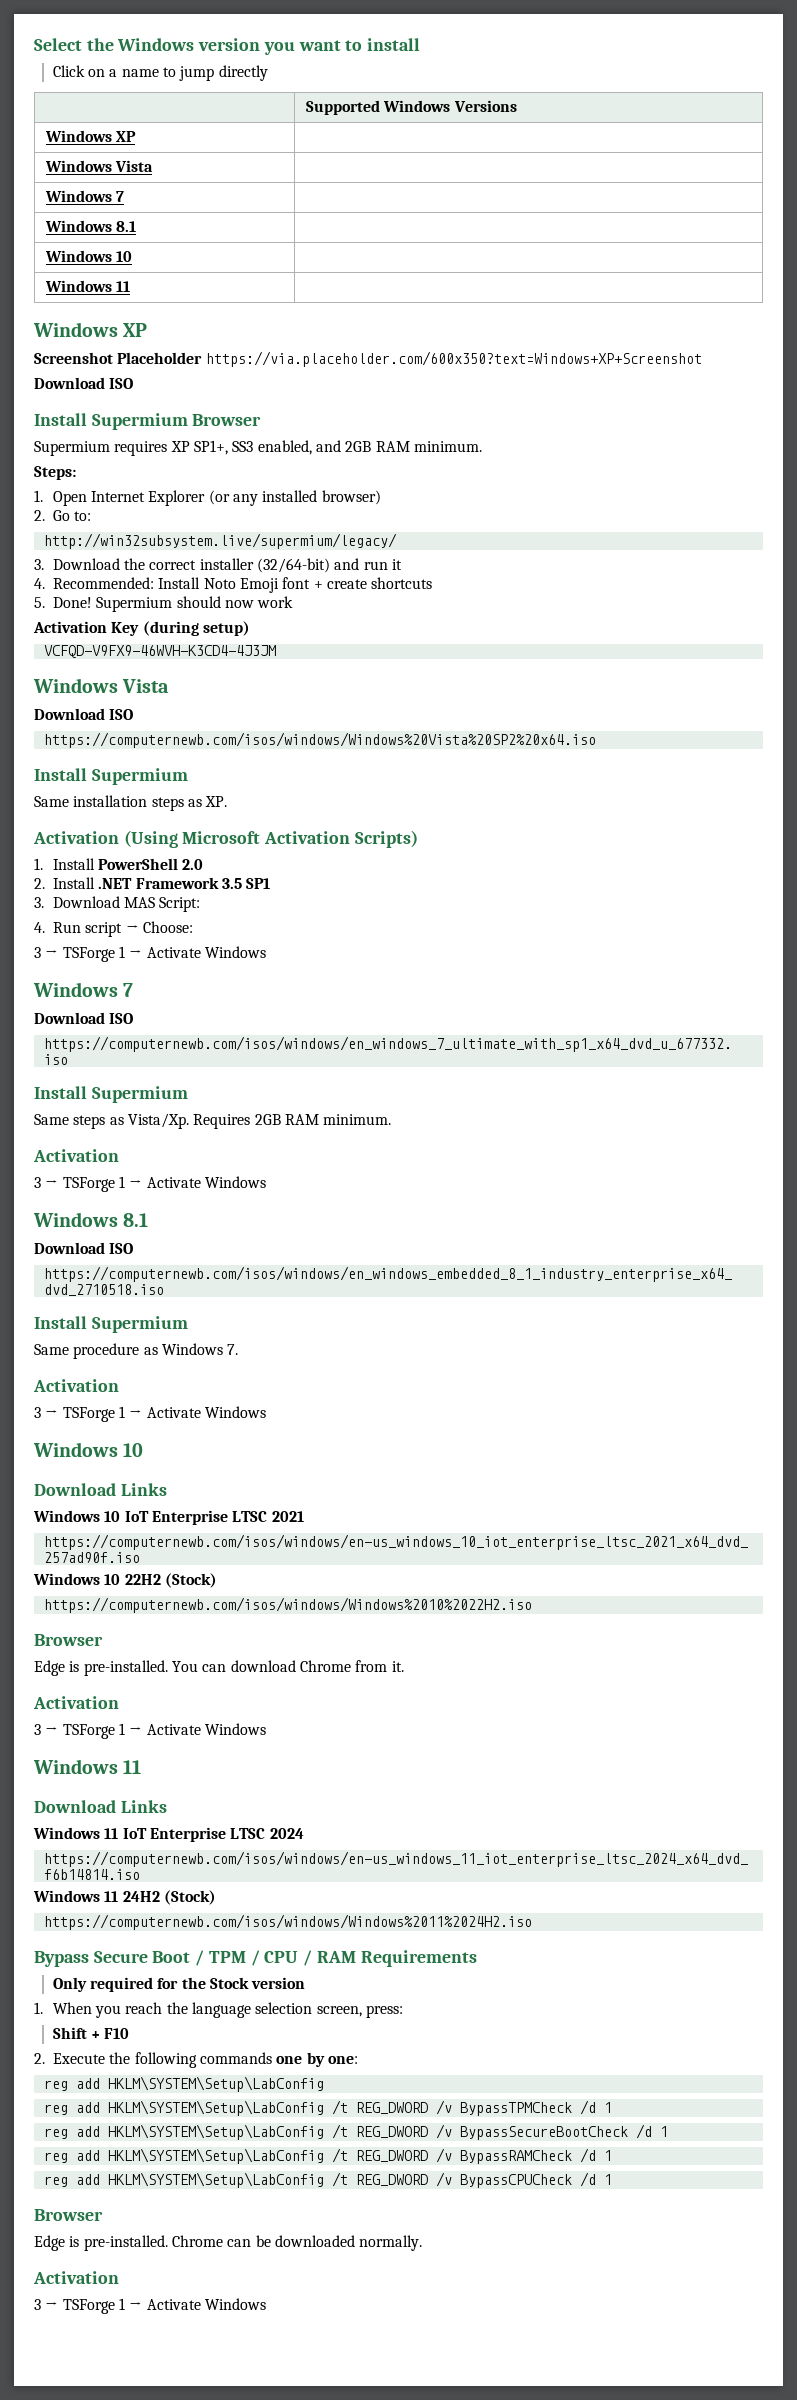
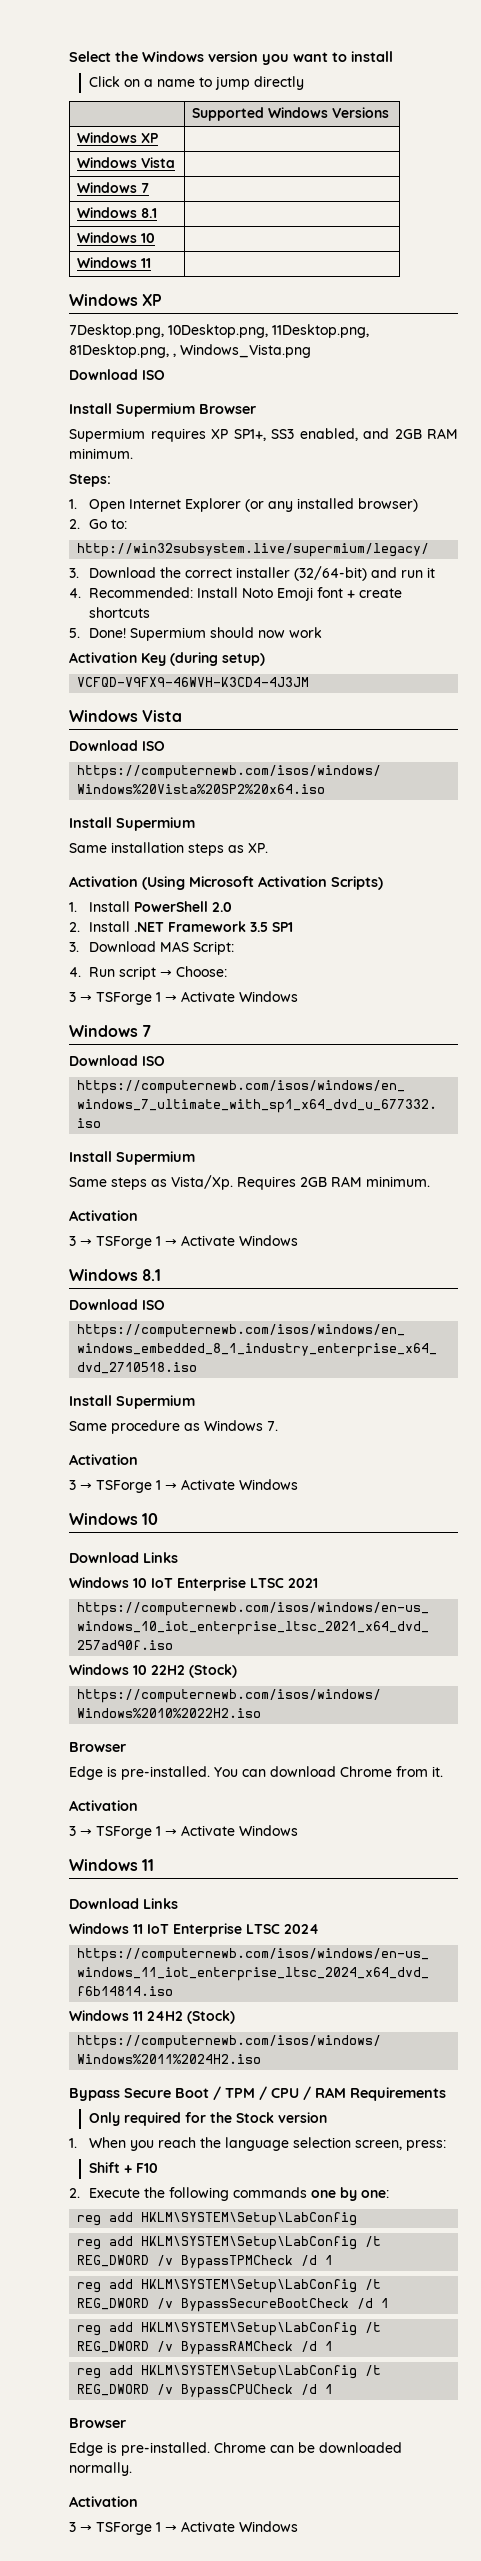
- Screenshot Placeholder https://via.placeholder.com/600x350?text=Windows+XP+Screenshot
+ 7Desktop.png, 10Desktop.png, 11Desktop.png, 81Desktop.png, , Windows_Vista.png

